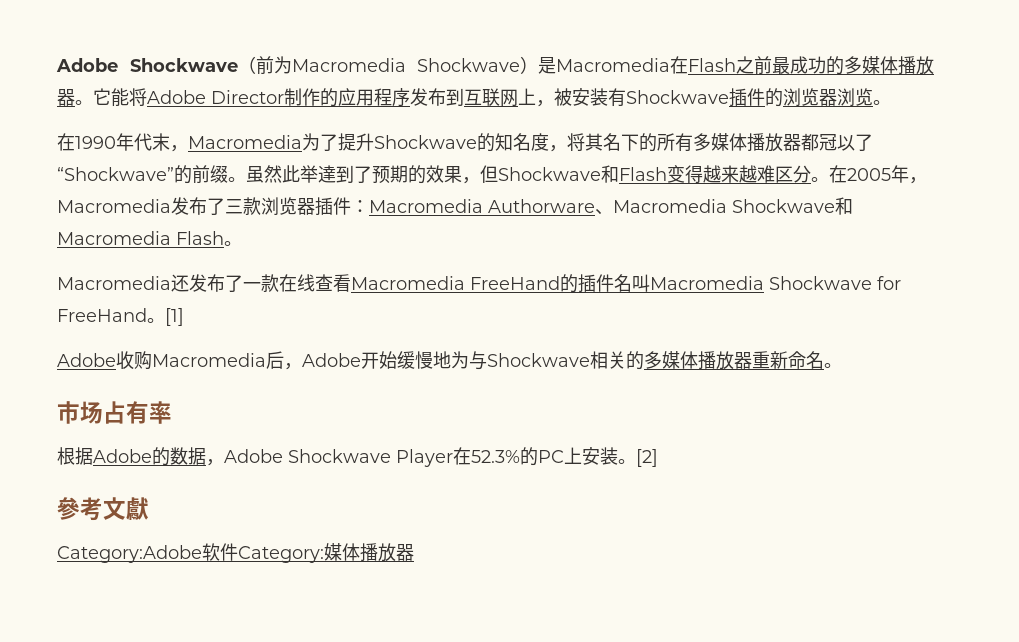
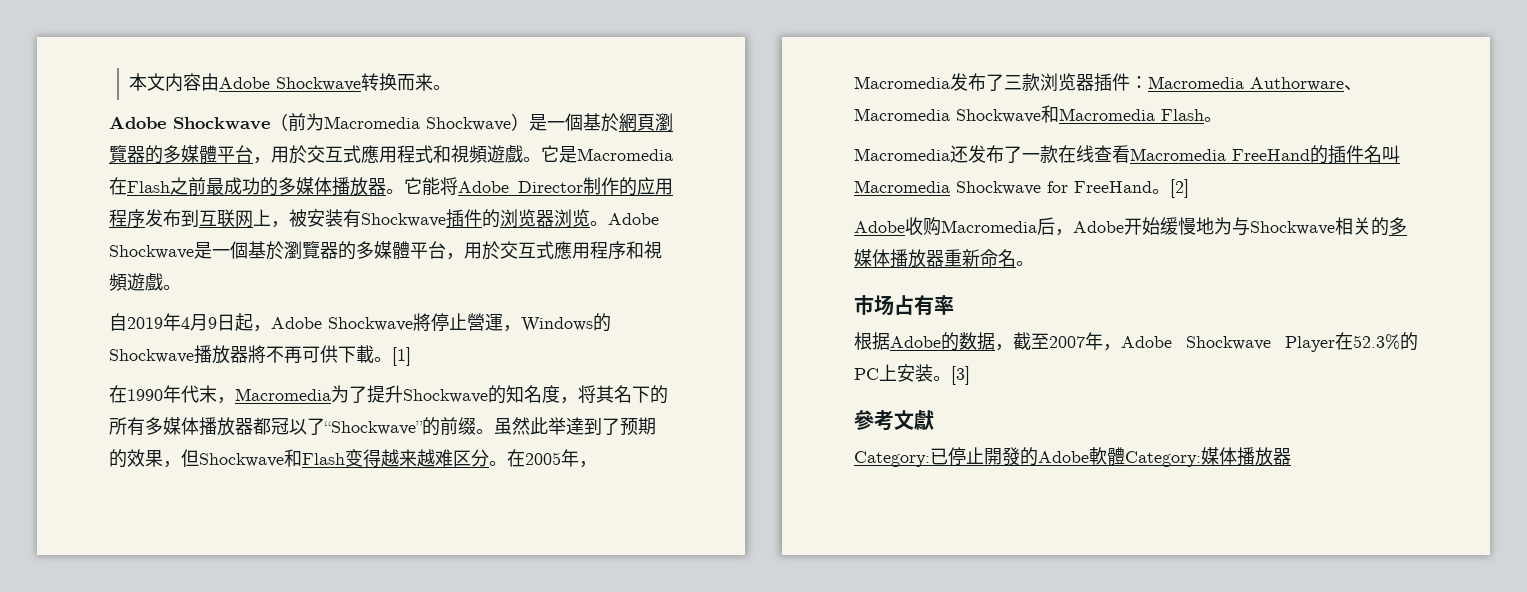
+ 本文内容由Adobe Shockwave转换而来。
- Adobe Shockwave（前为Macromedia Shockwave）是Macromedia在Flash之前最成功的多媒体播放器。
+ Adobe Shockwave（前为Macromedia Shockwave）是一個基於網頁瀏覽器的多媒體平台，用於交互式應用程式和視頻遊戲。它是Macromedia在Flash之前最成功的多媒体播放器。
+ Adobe Shockwave是一個基於瀏覽器的多媒體平台，用於交互式應用程序和視頻遊戲。
+ 自2019年4月9日起，Adobe Shockwave將停止營運，Windows的Shockwave播放器將不再可供下載。[1]
- [1]
+ [2]
- 根据Adobe的数据，Adobe Shockwave Player在52.3%的PC上安装。
+ 根据Adobe的数据，截至2007年，Adobe Shockwave Player在52.3%的PC上安装。
- [2]
+ [3]
- Category:Adobe软件Category:媒体播放器
+ Category:已停止開發的Adobe軟體Category:媒体播放器

